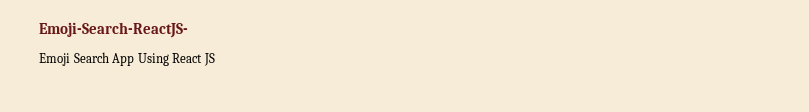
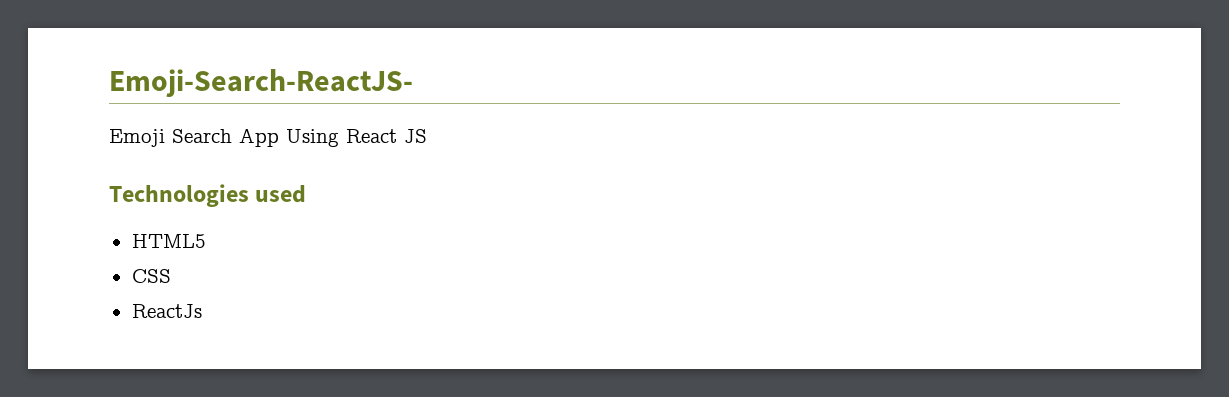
+ Technologies used
+ HTML5
+ CSS
+ ReactJs

